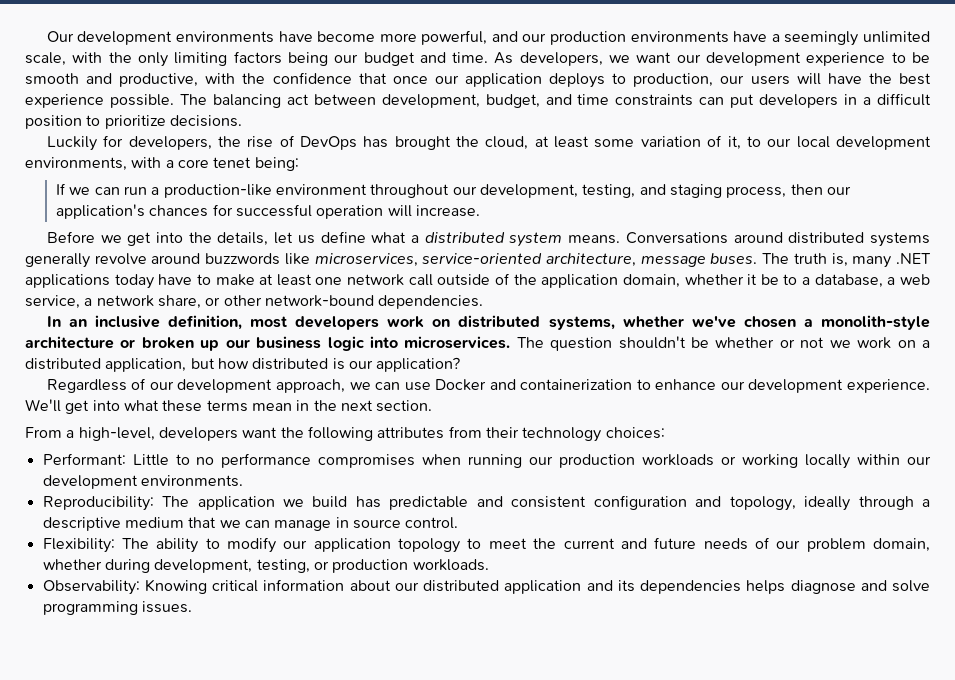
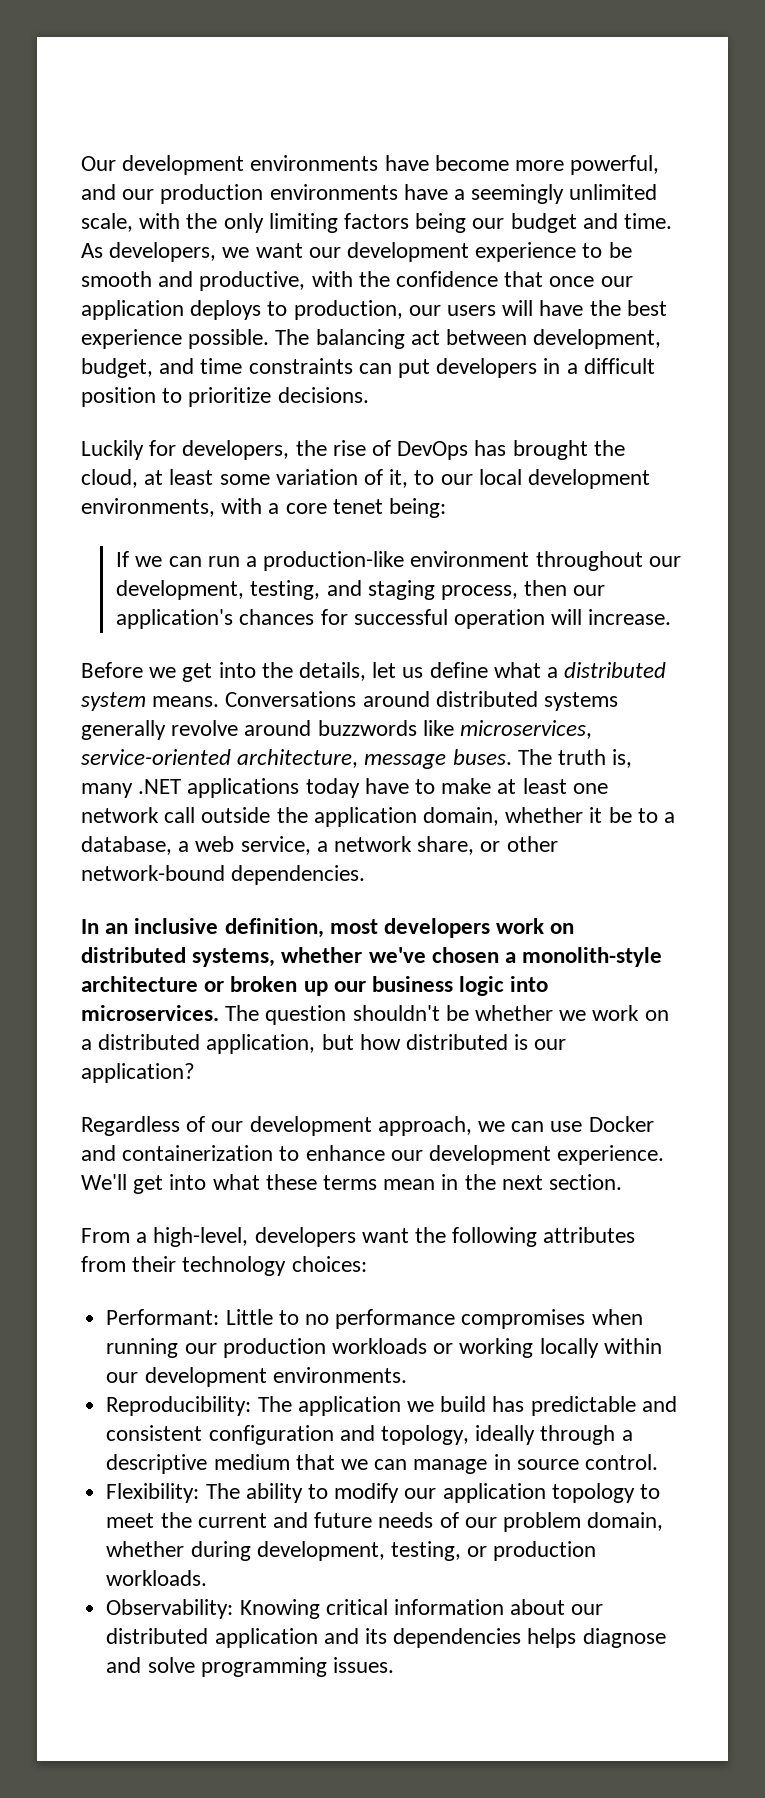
- The truth is, many .NET applications today have to make at least one network call outside of the application domain, whether it be to a database, a web service, a network share, or other network-bound dependencies.
+ The truth is, many .NET applications today have to make at least one network call outside the application domain, whether it be to a database, a web service, a network share, or other network-bound dependencies.
- The question shouldn't be whether or not we work on a distributed application, but how distributed is our application?
+ The question shouldn't be whether we work on a distributed application, but how distributed is our application?

